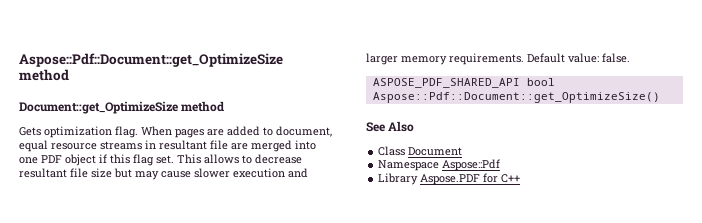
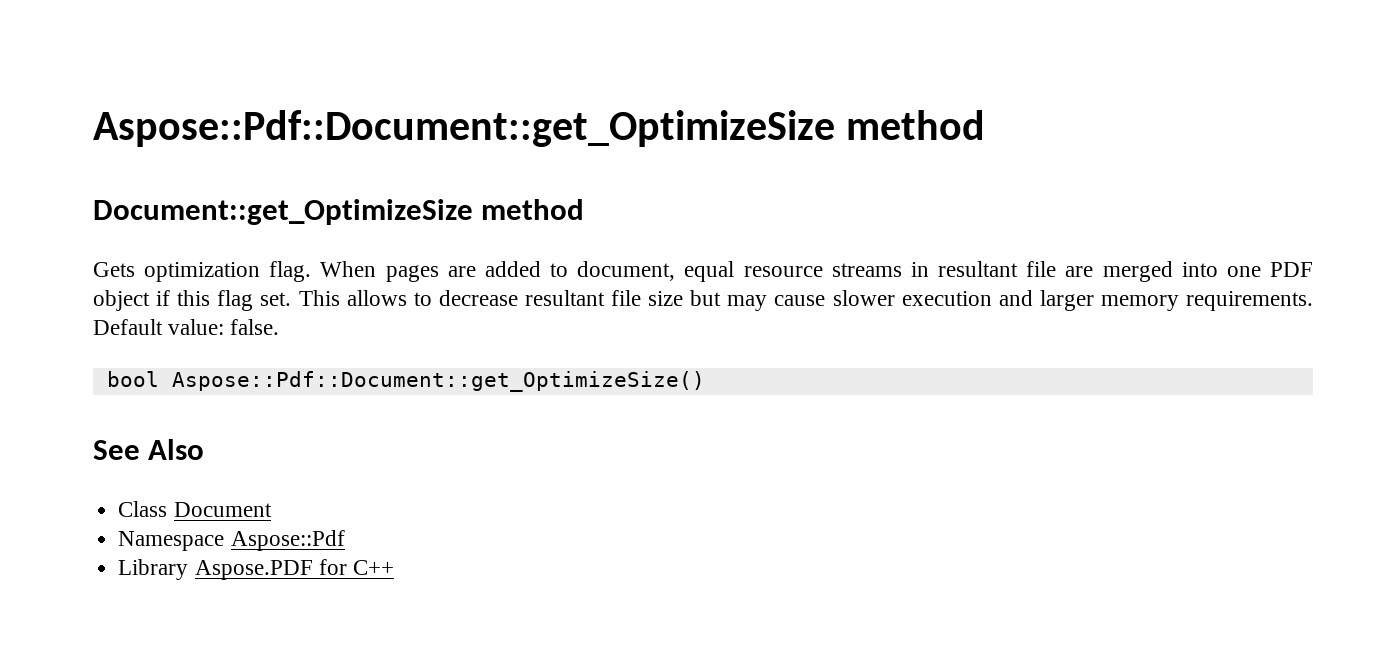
- ASPOSE_PDF_SHARED_API bool Aspose::Pdf::Document::get_OptimizeSize()
+ bool Aspose::Pdf::Document::get_OptimizeSize()

